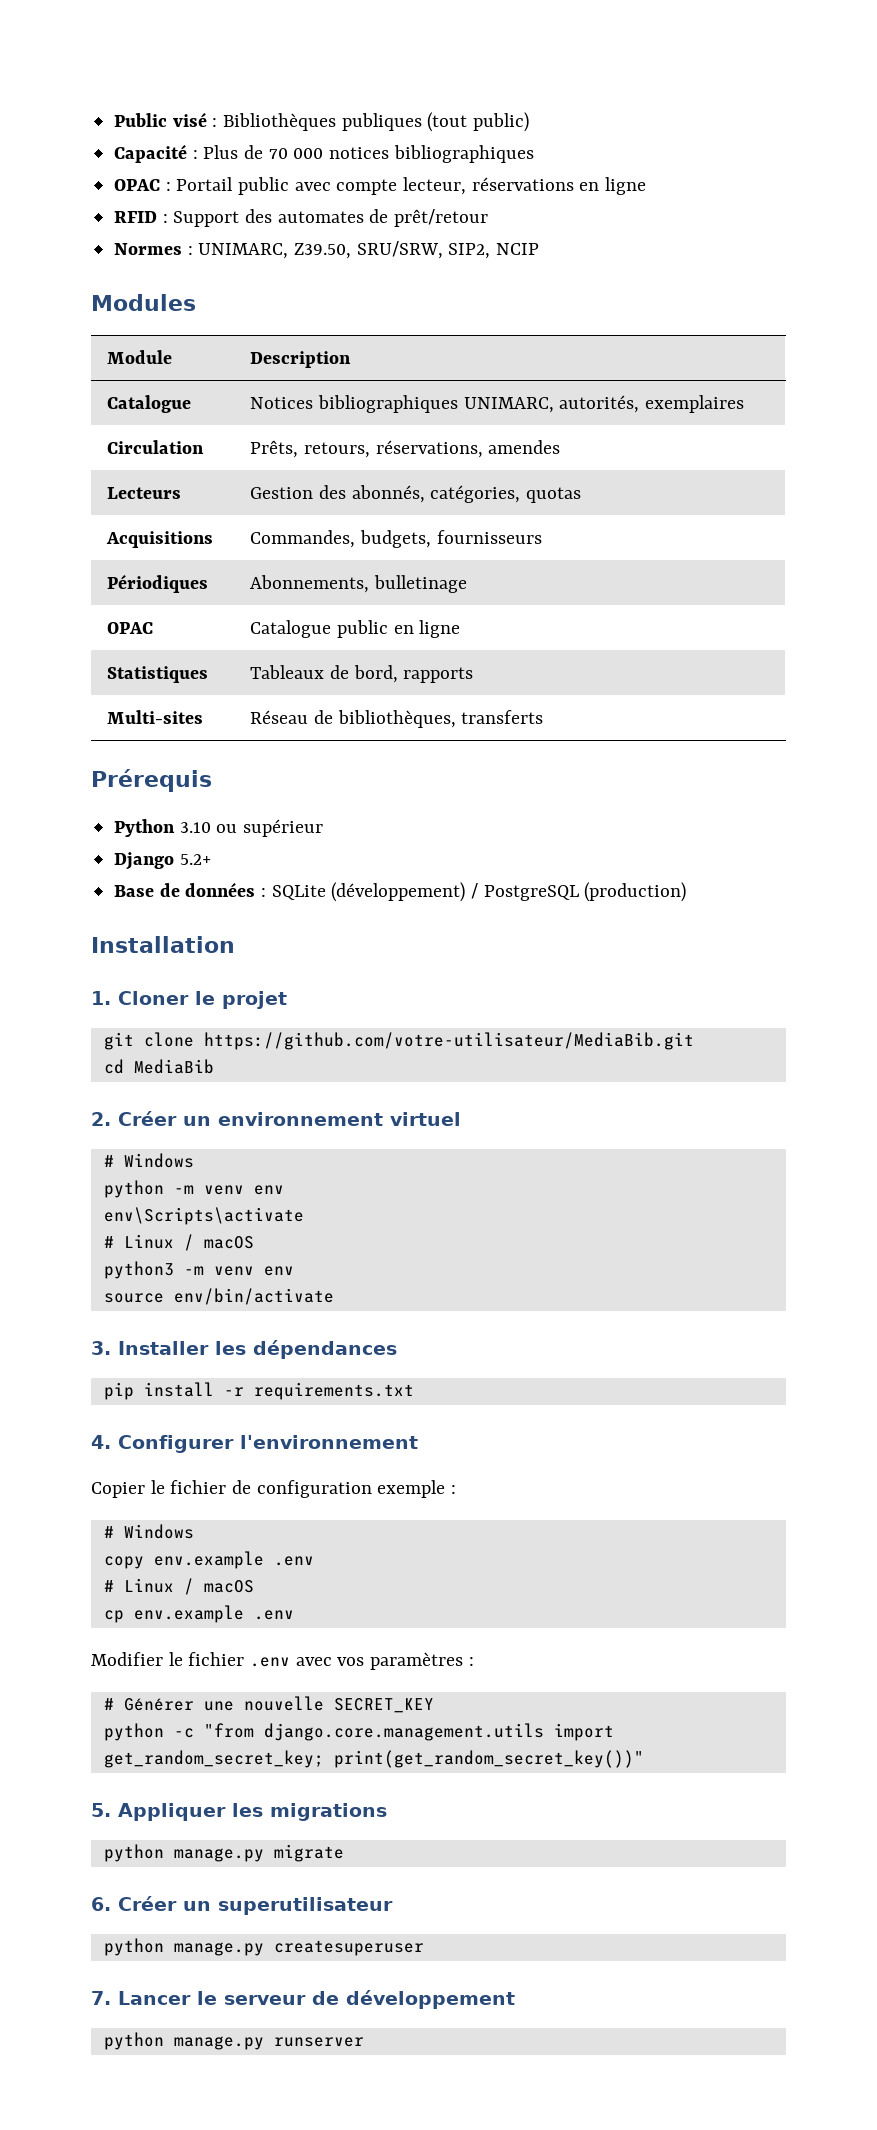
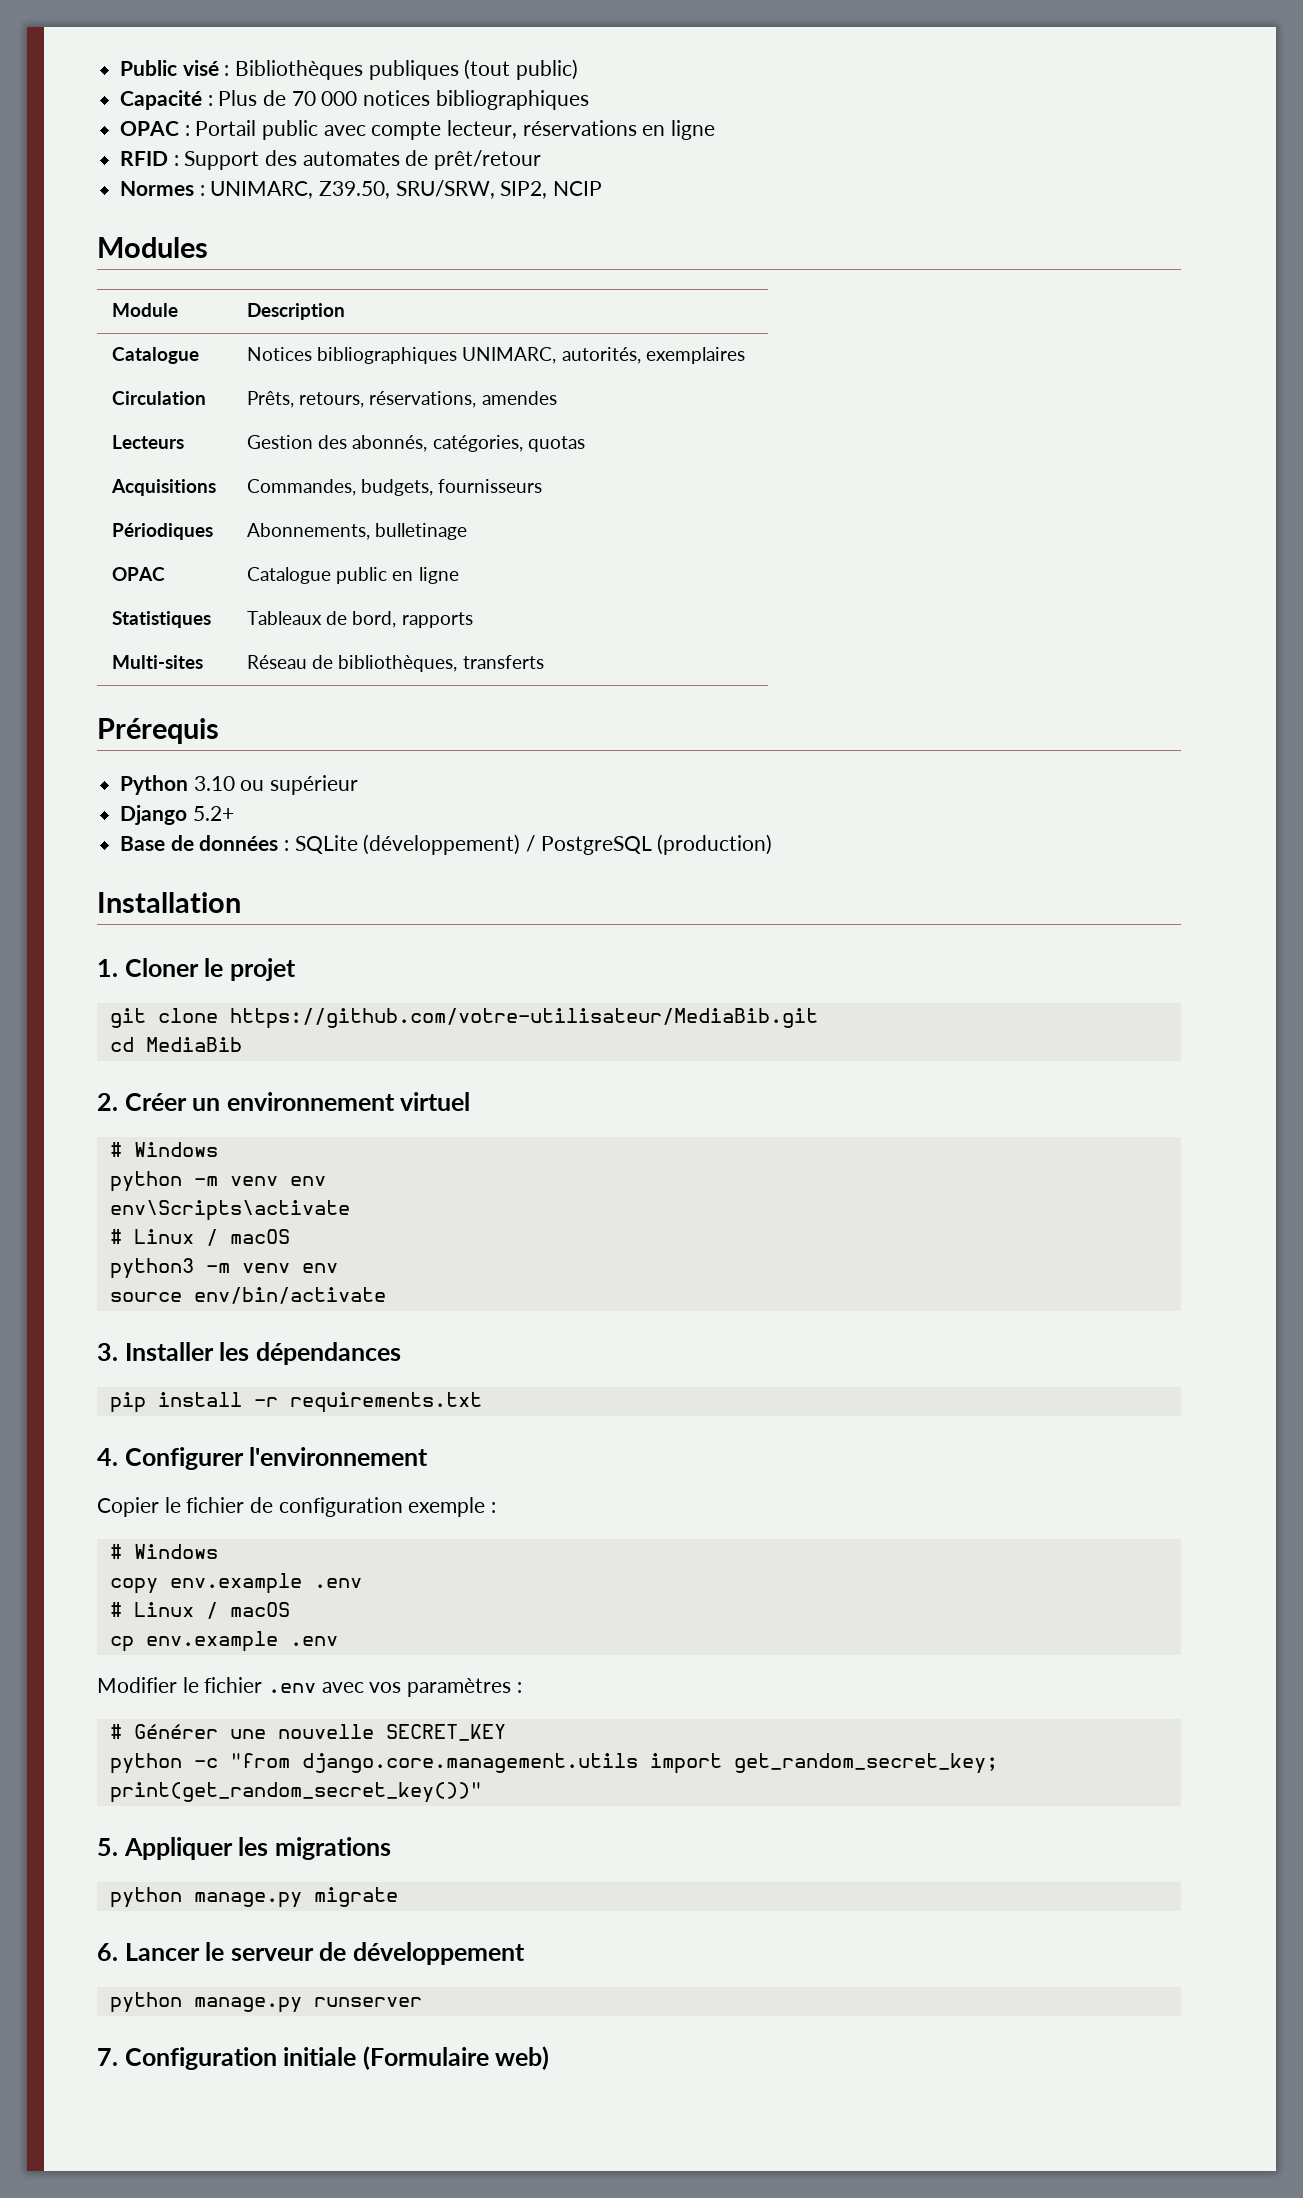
- 6. Créer un superutilisateur
- python manage.py createsuperuser
- 7. Lancer le serveur de développement
+ 6. Lancer le serveur de développement
+ 7. Configuration initiale (Formulaire web)

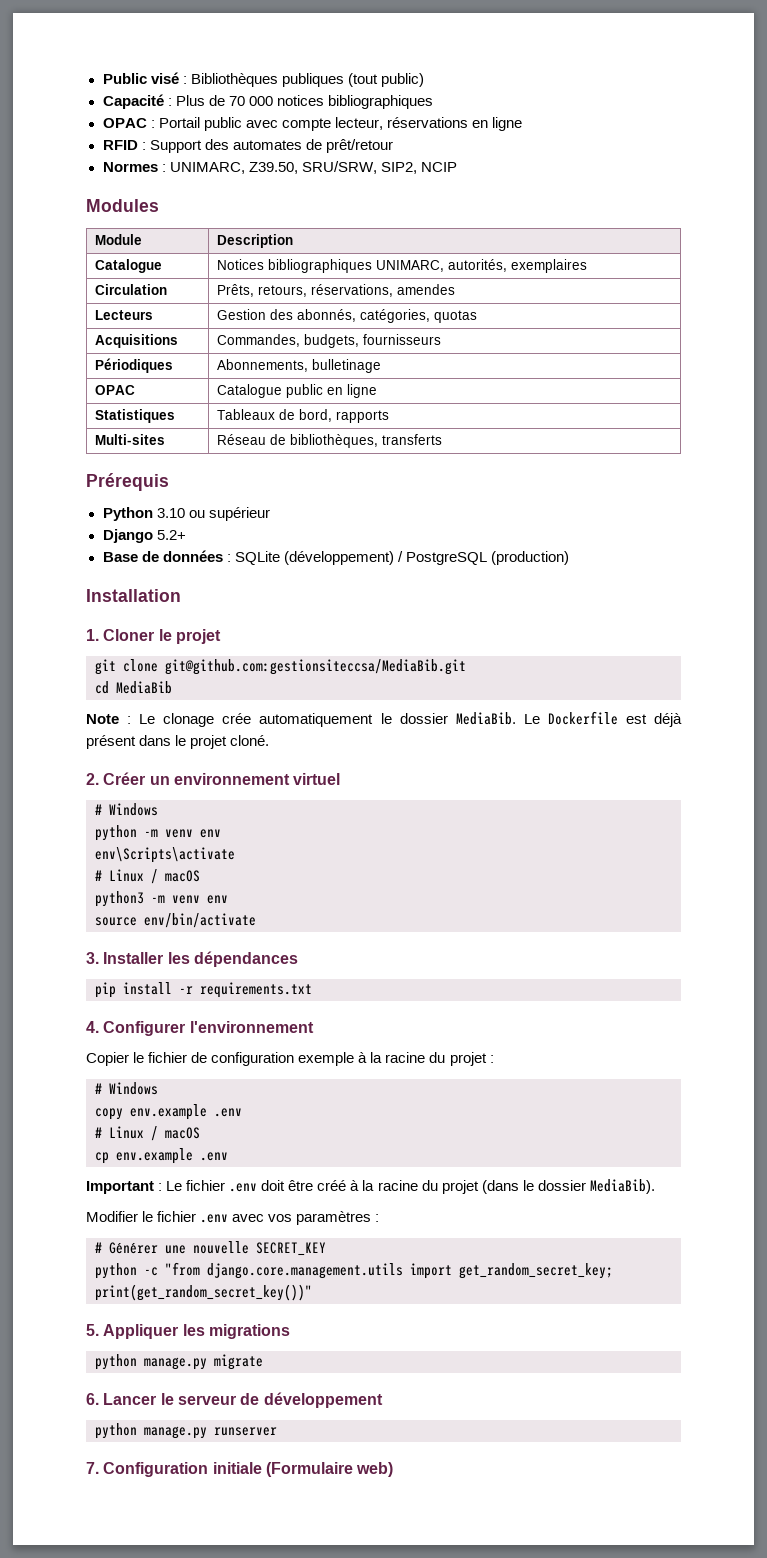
- git clone https://github.com/votre-utilisateur/MediaBib.git
+ git clone git@github.com:gestionsiteccsa/MediaBib.git
+ Note : Le clonage crée automatiquement le dossier MediaBib. Le Dockerfile est déjà présent dans le projet cloné.
- Copier le fichier de configuration exemple :
+ Copier le fichier de configuration exemple à la racine du projet :
+ Important : Le fichier .env doit être créé à la racine du projet (dans le dossier MediaBib).

